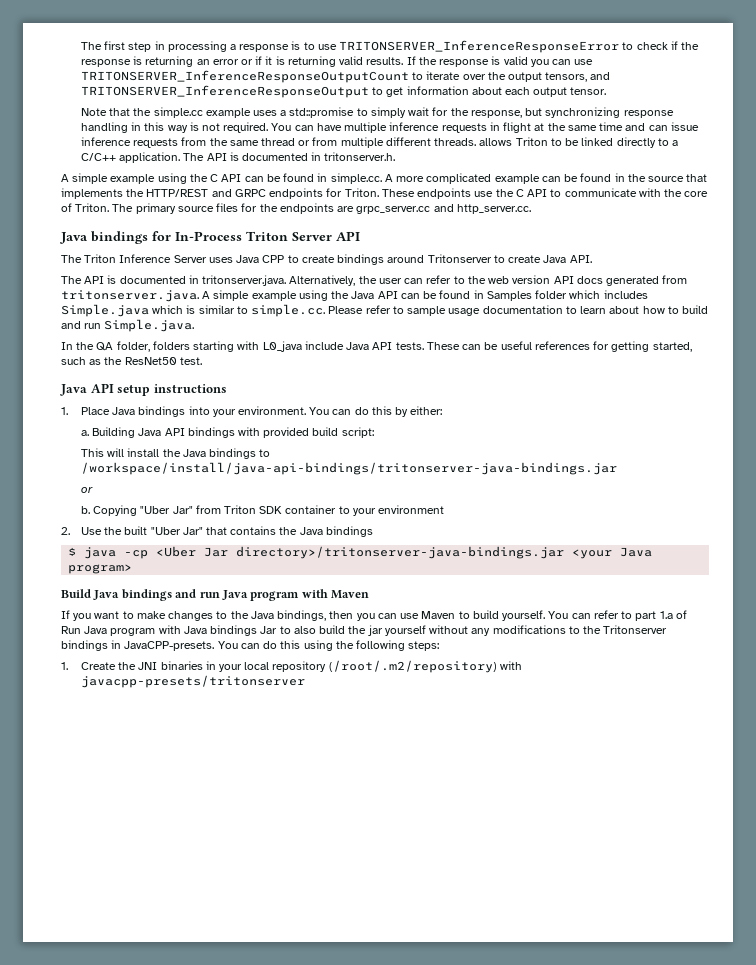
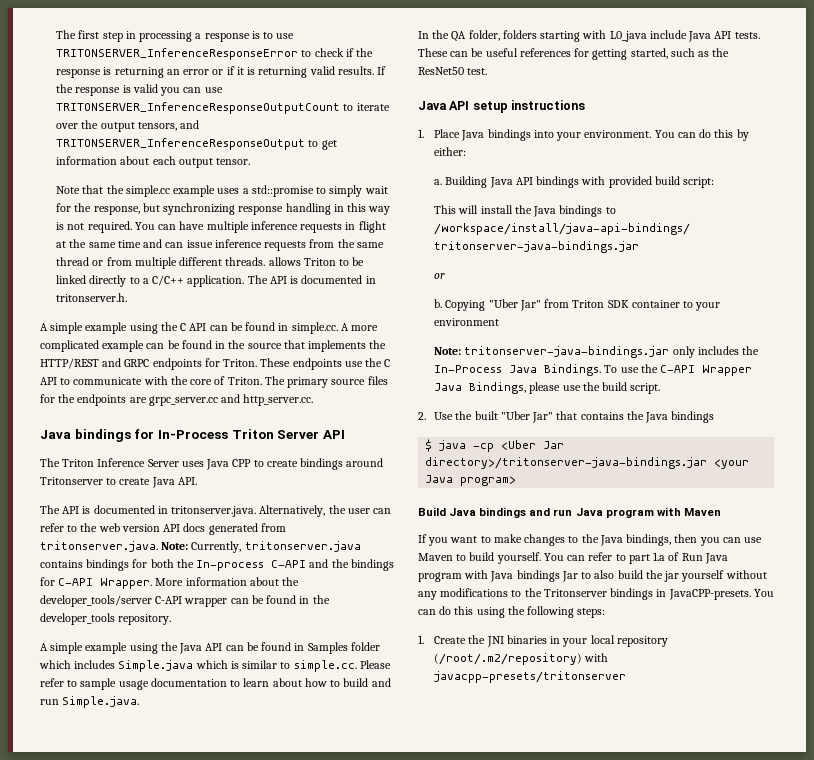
- The API is documented in tritonserver.java. Alternatively, the user can refer to the web version API docs generated from tritonserver.java. A simple example using the Java API can be found in Samples folder which includes Simple.java which is similar to simple.cc. Please refer to sample usage documentation to learn about how to build and run Simple.java.
+ The API is documented in tritonserver.java. Alternatively, the user can refer to the web version API docs generated from tritonserver.java. Note: Currently, tritonserver.java contains bindings for both the In-process C-API and the bindings for C-API Wrapper. More information about the developer_tools/server C-API wrapper can be found in the developer_tools repository.
+ A simple example using the Java API can be found in Samples folder which includes Simple.java which is similar to simple.cc. Please refer to sample usage documentation to learn about how to build and run Simple.java.
+ Note: tritonserver-java-bindings.jar only includes the In-Process Java Bindings. To use the C-API Wrapper Java Bindings, please use the build script.

